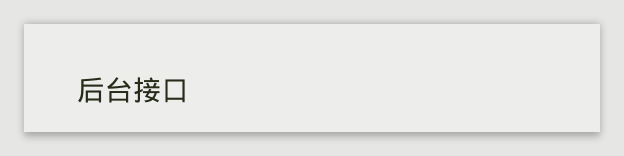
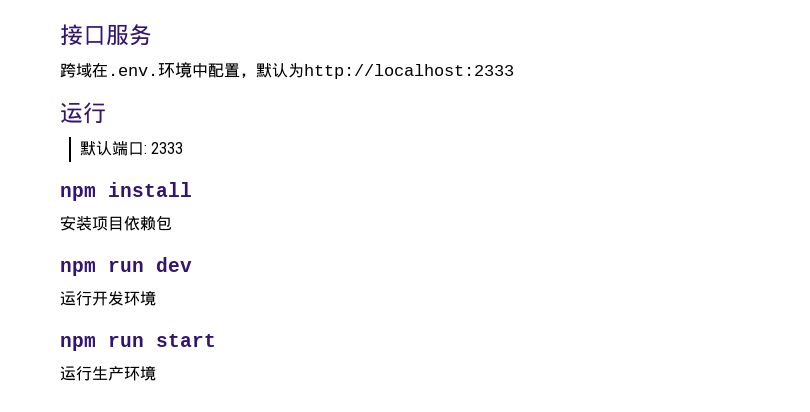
- 后台接口
+ 接口服务
+ 跨域在.env.环境中配置，默认为http://localhost:2333
+ 运行
+ 默认端口: 2333
+ npm install
+ 安装项目依赖包
+ npm run dev
+ 运行开发环境
+ npm run start
+ 运行生产环境

